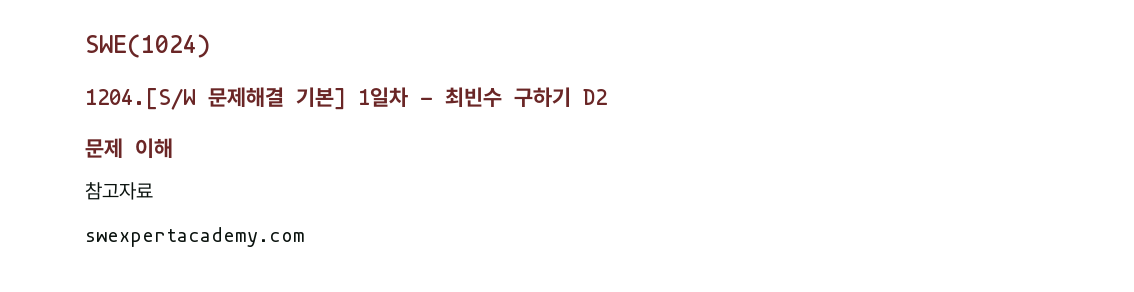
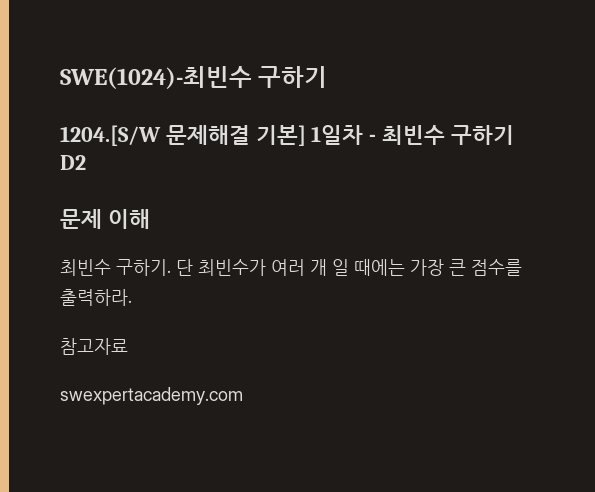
- SWE(1024)
+ SWE(1024)-최빈수 구하기
+ 최빈수 구하기. 단 최빈수가 여러 개 일 때에는 가장 큰 점수를 출력하라.

